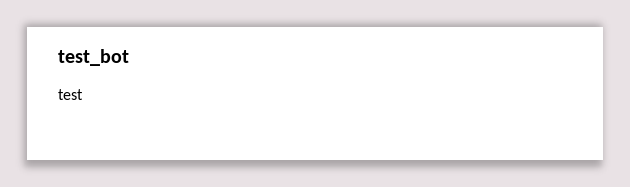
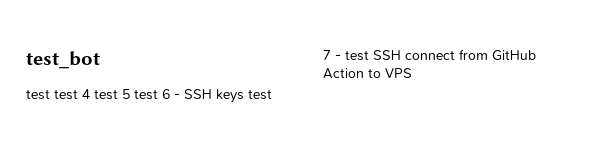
- test
+ test test 4 test 5 test 6 - SSH keys test 7 - test SSH connect from GitHub Action to VPS

